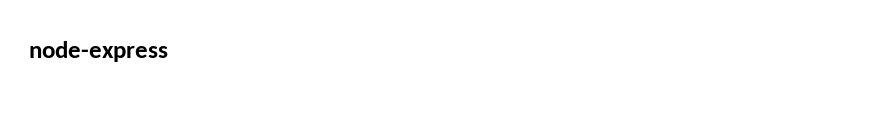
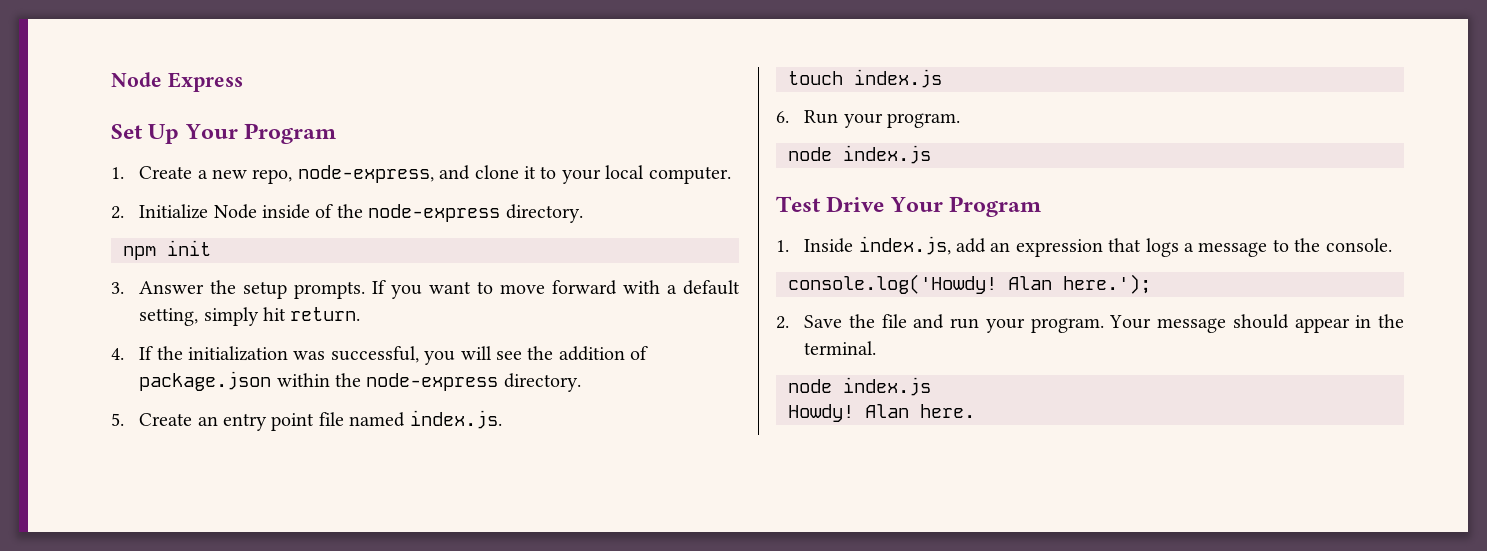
- node-express
+ Node Express
+ Set Up Your Program
+ 1. Create a new repo, node-express, and clone it to your local computer.
+ 2. Initialize Node inside of the node-express directory.
+ npm init
+ 3. Answer the setup prompts. If you want to move forward with a default setting, simply hit return.
+ 4. If the initialization was successful, you will see the addition of package.json within the node-express directory.
+ 5. Create an entry point file named index.js.
+ touch index.js
+ 6. Run your program.
+ node index.js
+ Test Drive Your Program
+ 1. Inside index.js, add an expression that logs a message to the console.
+ console.log('Howdy! Alan here.');
+ 2. Save the file and run your program. Your message should appear in the terminal.
+ node index.js
+ Howdy! Alan here.

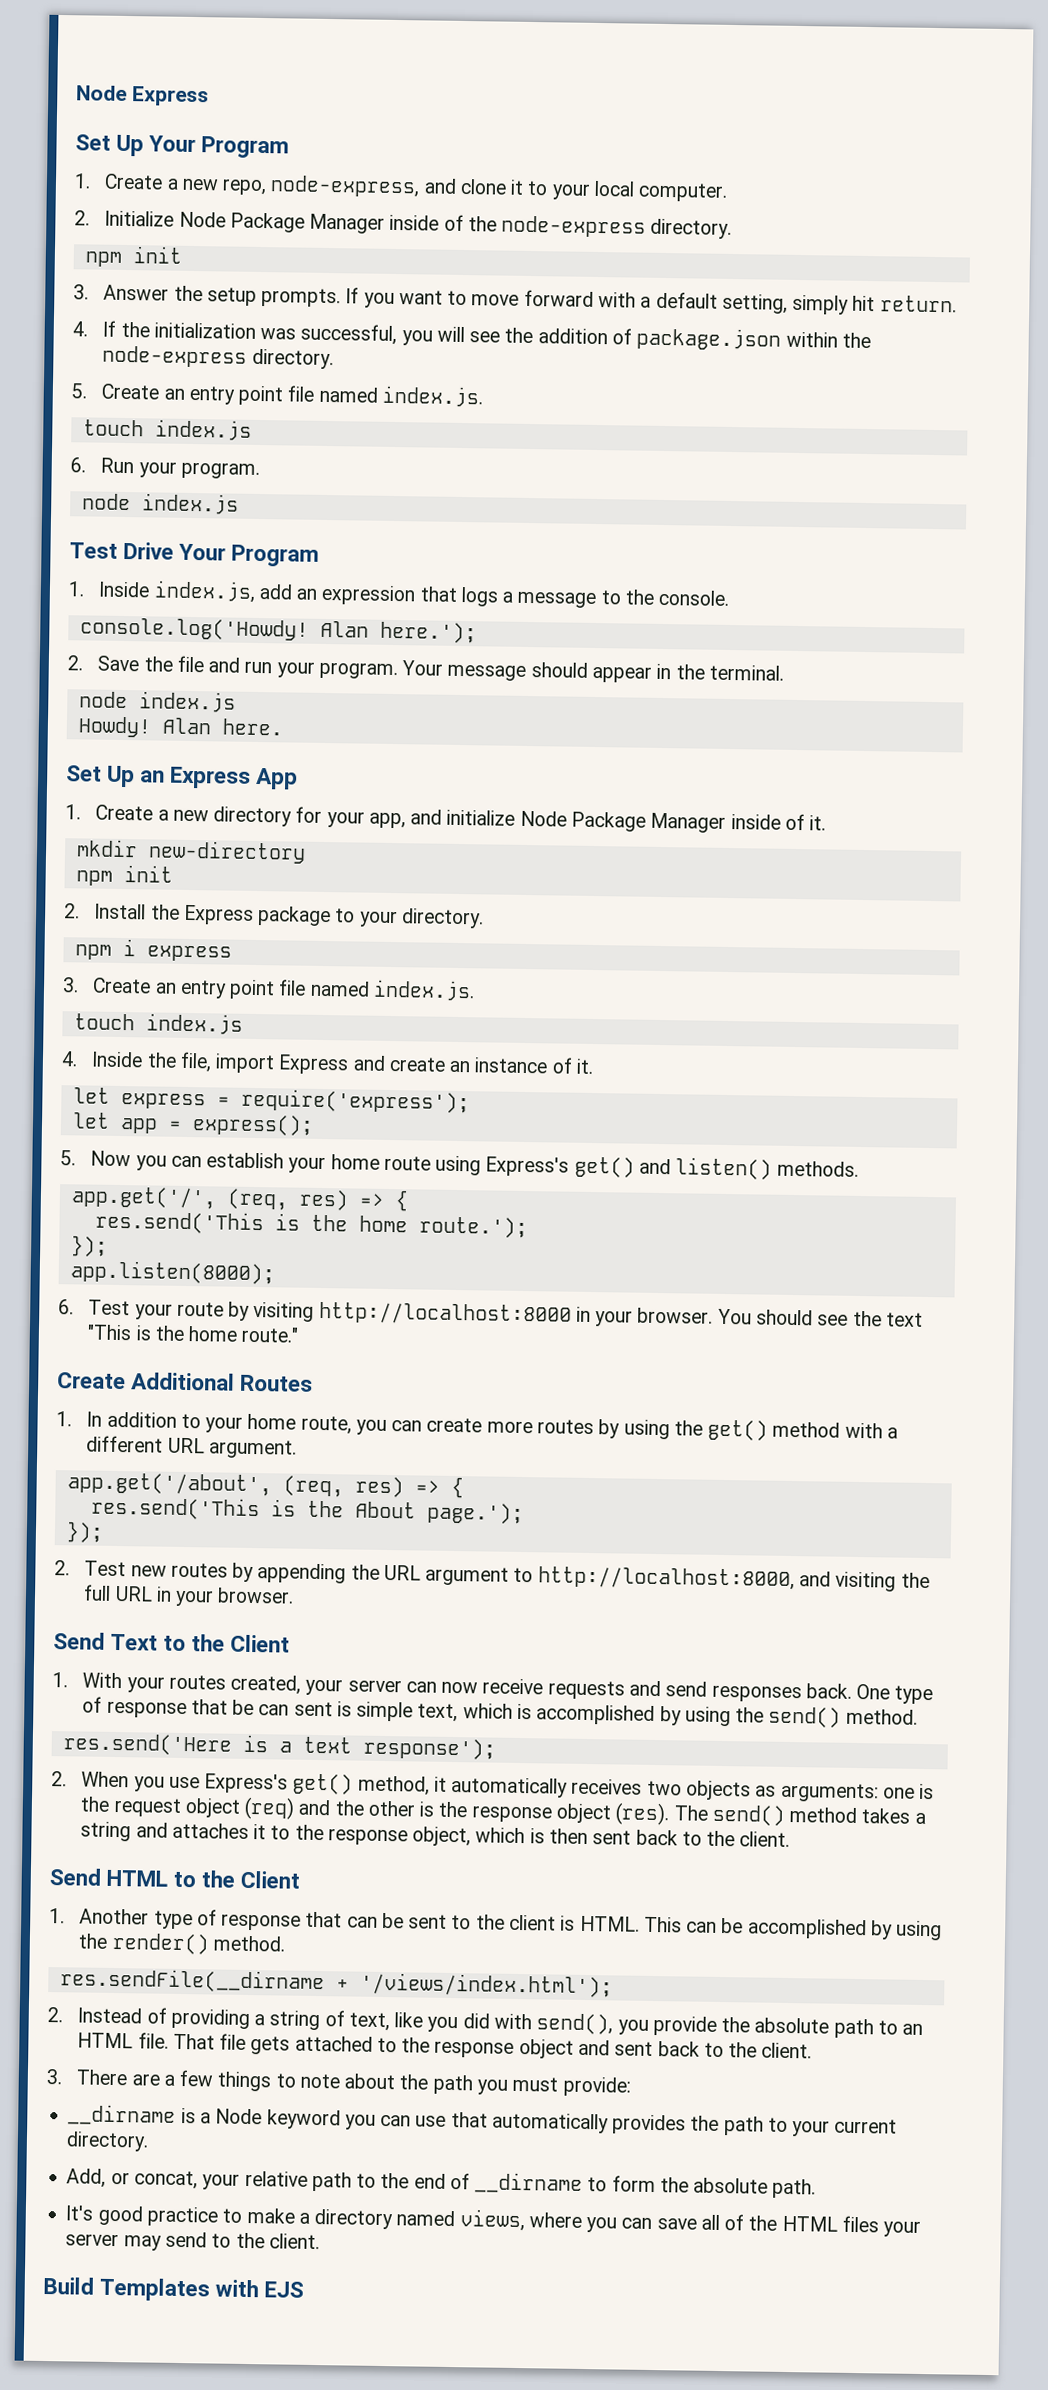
- 2. Initialize Node inside of the node-express directory.
+ 2. Initialize Node Package Manager inside of the node-express directory.
+ Set Up an Express App
+ 1. Create a new directory for your app, and initialize Node Package Manager inside of it.
+ mkdir new-directory
+ npm init
+ 2. Install the Express package to your directory.
+ npm i express
+ 3. Create an entry point file named index.js.
+ touch index.js
+ 4. Inside the file, import Express and create an instance of it.
+ let express = require('express');
+ let app = express();
+ 5. Now you can establish your home route using Express's get() and listen() methods.
+ app.get('/', (req, res) => {
+ res.send('This is the home route.');
+ });
+ app.listen(8000);
+ 6. Test your route by visiting http://localhost:8000 in your browser. You should see the text "This is the home route."
+ Create Additional Routes
+ 1. In addition to your home route, you can create more routes by using the get() method with a different URL argument.
+ app.get('/about', (req, res) => {
+ res.send('This is the About page.');
+ });
+ 2. Test new routes by appending the URL argument to http://localhost:8000, and visiting the full URL in your browser.
+ Send Text to the Client
+ 1. With your routes created, your server can now receive requests and send responses back. One type of response that be can sent is simple text, which is accomplished by using the send() method.
+ res.send('Here is a text response');
+ 2. When you use Express's get() method, it automatically receives two objects as arguments: one is the request object (req) and the other is the response object (res). The send() method takes a string and attaches it to the response object, which is then sent back to the client.
+ Send HTML to the Client
+ 1. Another type of response that can be sent to the client is HTML. This can be accomplished by using the render() method.
+ res.sendFile(__dirname + '/views/index.html');
+ 2. Instead of providing a string of text, like you did with send(), you provide the absolute path to an HTML file. That file gets attached to the response object and sent back to the client.
+ 3. There are a few things to note about the path you must provide:
+ __dirname is a Node keyword you can use that automatically provides the path to your current directory.
+ Add, or concat, your relative path to the end of __dirname to form the absolute path.
+ It's good practice to make a directory named views, where you can save all of the HTML files your server may send to the client.
+ Build Templates with EJS

